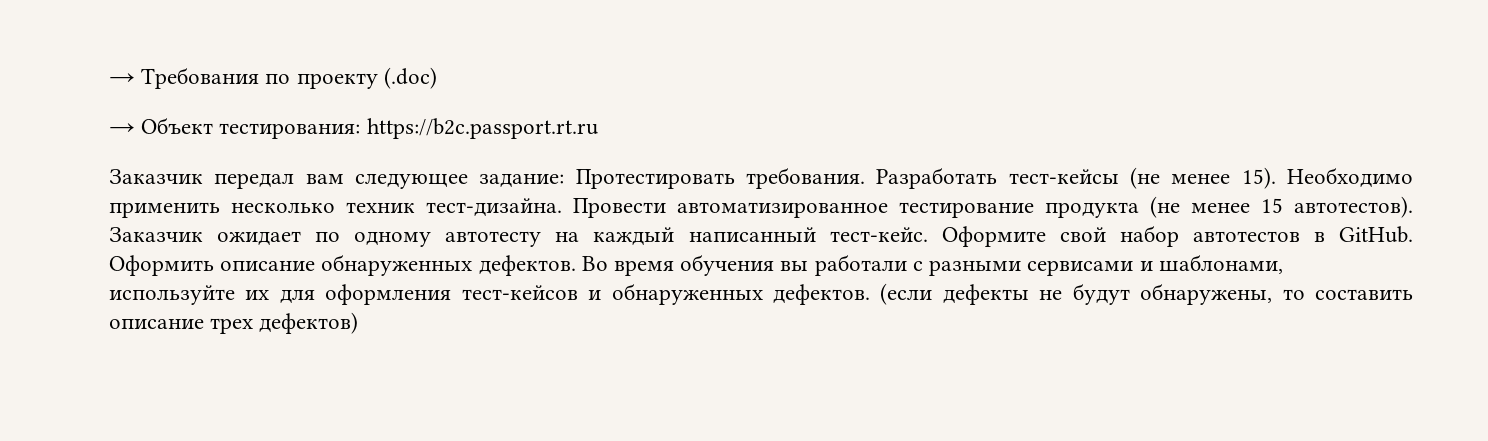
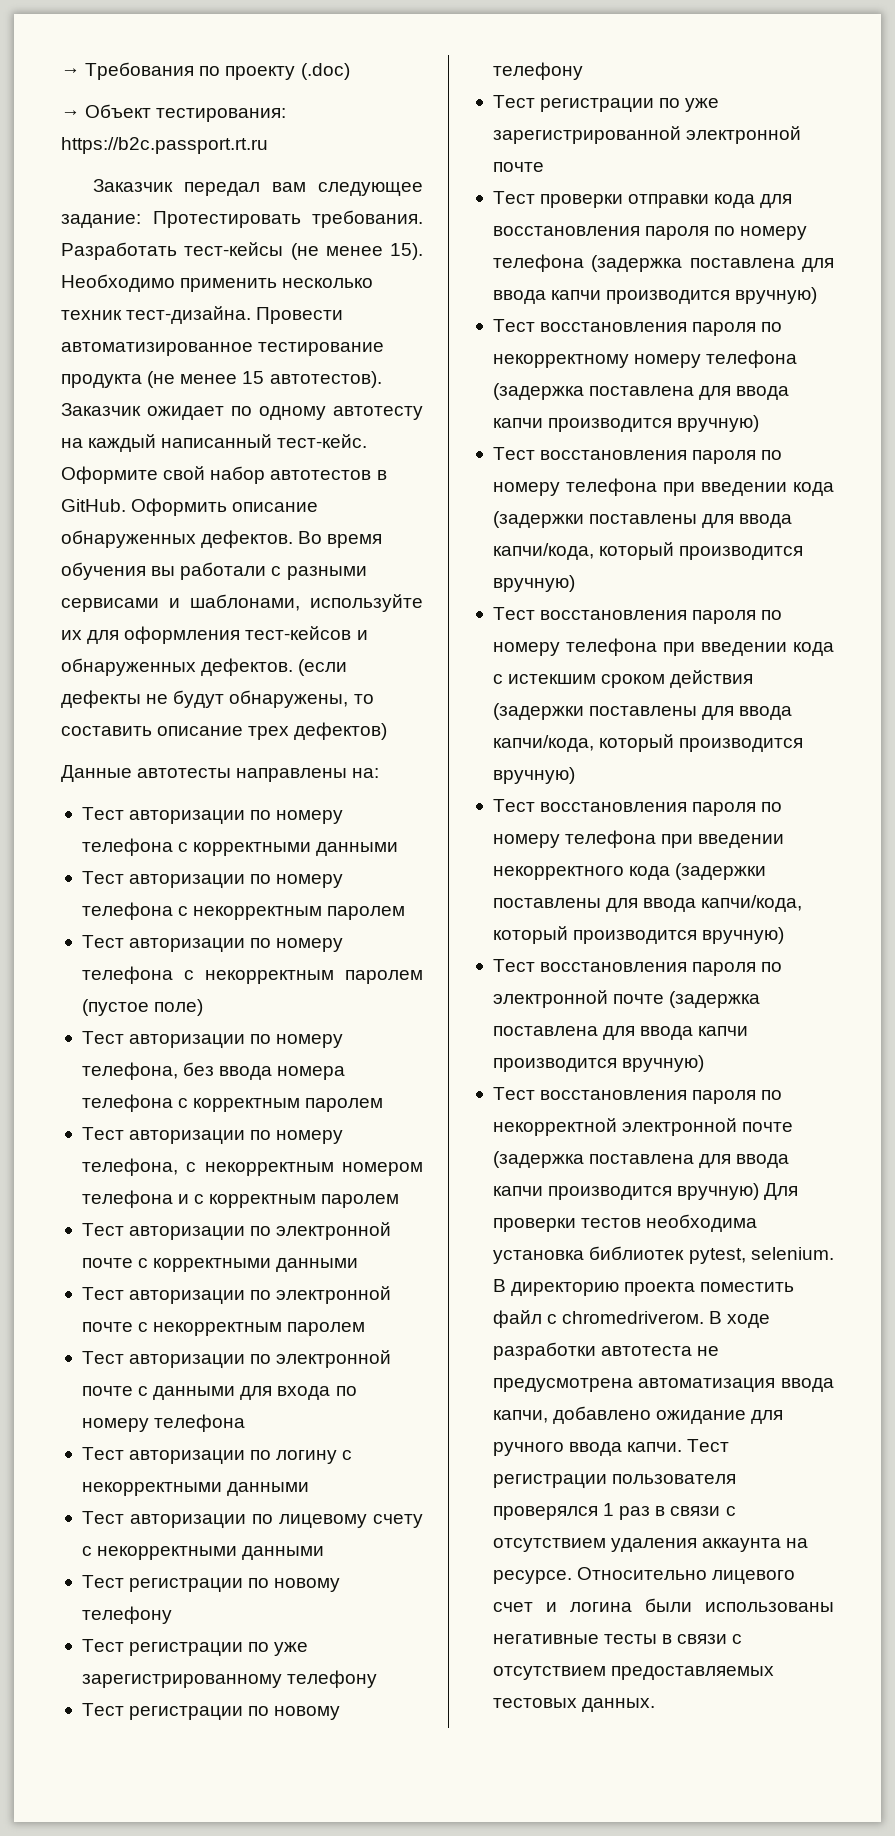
+ Данные автотесты направлены на:
+ Тест авторизации по номеру телефона с корректными данными
+ Тест авторизации по номеру телефона с некорректным паролем
+ Тест авторизации по номеру телефона с некорректным паролем (пустое поле)
+ Тест авторизации по номеру телефона, без ввода номера телефона с корректным паролем
+ Тест авторизации по номеру телефона, с некорректным номером телефона и с корректным паролем
+ Тест авторизации по электронной почте с корректными данными
+ Тест авторизации по электронной почте с некорректным паролем
+ Тест авторизации по электронной почте с данными для входа по номеру телефона
+ Тест авторизации по логину с некорректными данными
+ Тест авторизации по лицевому счету с некорректными данными
+ Тест регистрации по новому телефону
+ Тест регистрации по уже зарегистрированному телефону
+ Тест регистрации по новому телефону
+ Тест регистрации по уже зарегистрированной электронной почте
+ Тест проверки отправки кода для восстановления пароля по номеру телефона (задержка поставлена для ввода капчи производится вручную)
+ Тест восстановления пароля по некорректному номеру телефона (задержка поставлена для ввода капчи производится вручную)
+ Тест восстановления пароля по номеру телефона при введении кода (задержки поставлены для ввода капчи/кода, который производится вручную)
+ Тест восстановления пароля по номеру телефона при введении кода с истекшим сроком действия (задержки поставлены для ввода капчи/кода, который производится вручную)
+ Тест восстановления пароля по номеру телефона при введении некорректного кода (задержки поставлены для ввода капчи/кода, который производится вручную)
+ Тест восстановления пароля по электронной почте (задержка поставлена для ввода капчи производится вручную)
+ Тест восстановления пароля по некорректной электронной почте (задержка поставлена для ввода капчи производится вручную) Для проверки тестов необходима установка библиотек pytest, selenium. В директорию проекта поместить файл с chromedriverом. В ходе разработки автотеста не предусмотрена автоматизация ввода капчи, добавлено ожидание для ручного ввода капчи. Тест регистрации пользователя проверялся 1 раз в связи с отсутствием удаления аккаунта на ресурсе. Относительно лицевого счет и логина были использованы негативные тесты в связи с отсутствием предоставляемых тестовых данных.

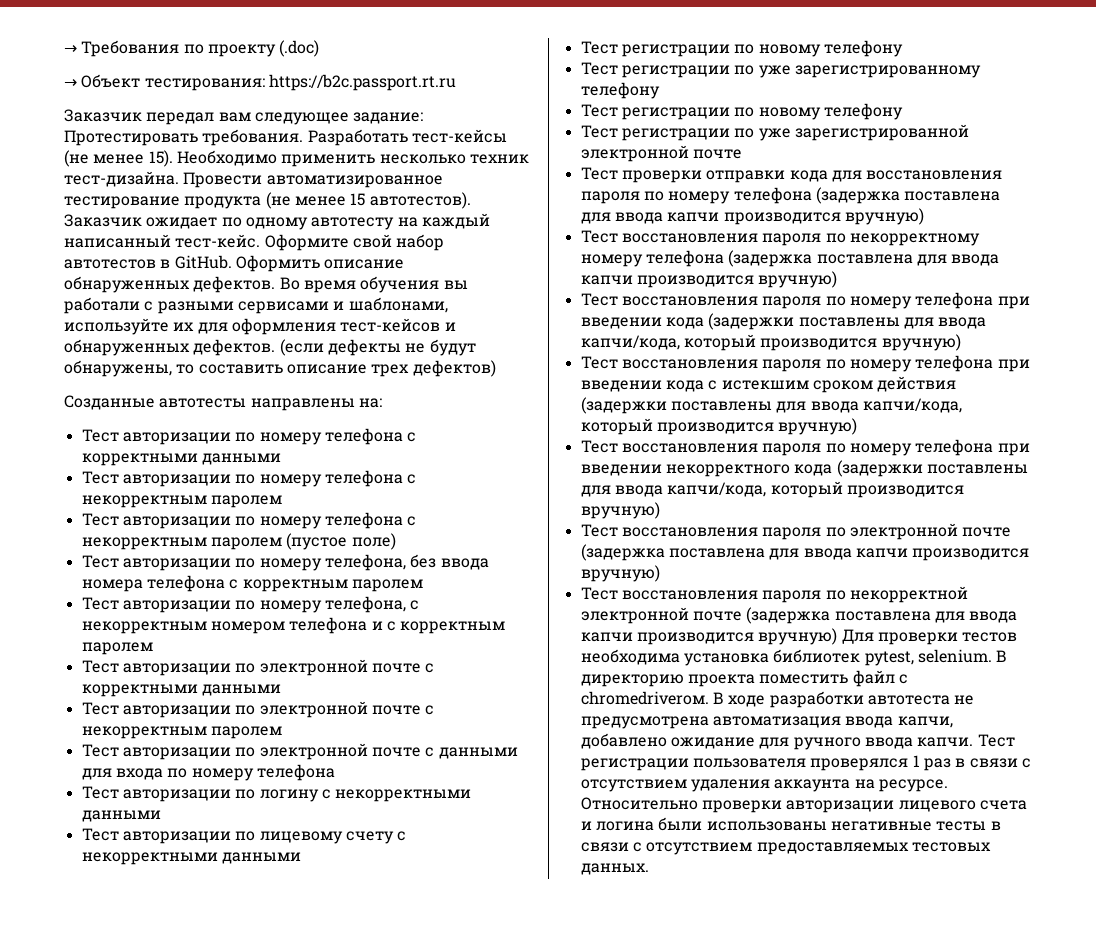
- Данные автотесты направлены на:
+ Созданные автотесты направлены на:
- Относительно лицевого счет и логина были использованы негативные тесты в связи с отсутствием предоставляемых тестовых данных.
+ Относительно проверки авторизации лицевого счета и логина были использованы негативные тесты в связи с отсутствием предоставляемых тестовых данных.

